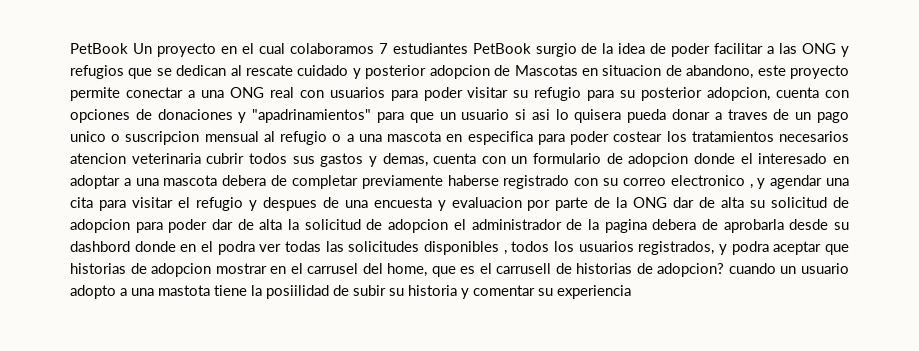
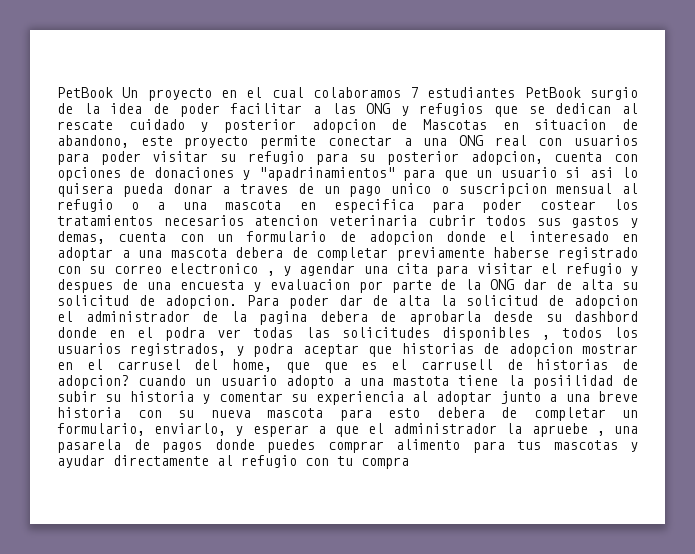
- PetBook Un proyecto en el cual colaboramos 7 estudiantes PetBook surgio de la idea de poder facilitar a las ONG y refugios que se dedican al rescate cuidado y posterior adopcion de Mascotas en situacion de abandono, este proyecto permite conectar a una ONG real con usuarios para poder visitar su refugio para su posterior adopcion, cuenta con opciones de donaciones y "apadrinamientos" para que un usuario si asi lo quisera pueda donar a traves de un pago unico o suscripcion mensual al refugio o a una mascota en especifica para poder costear los tratamientos necesarios atencion veterinaria cubrir todos sus gastos y demas, cuenta con un formulario de adopcion donde el interesado en adoptar a una mascota debera de completar previamente haberse registrado con su correo electronico , y agendar una cita para visitar el refugio y despues de una encuesta y evaluacion por parte de la ONG dar de alta su solicitud de adopcion para poder dar de alta la solicitud de adopcion el administrador de la pagina debera de aprobarla desde su dashbord donde en el podra ver todas las solicitudes disponibles , todos los usuarios registrados, y podra aceptar que historias de adopcion mostrar en el carrusel del home, que es el carrusell de historias de adopcion? cuando un usuario adopto a una mastota tiene la posiilidad de subir su historia y comentar su experiencia
+ PetBook Un proyecto en el cual colaboramos 7 estudiantes PetBook surgio de la idea de poder facilitar a las ONG y refugios que se dedican al rescate cuidado y posterior adopcion de Mascotas en situacion de abandono, este proyecto permite conectar a una ONG real con usuarios para poder visitar su refugio para su posterior adopcion, cuenta con opciones de donaciones y "apadrinamientos" para que un usuario si asi lo quisera pueda donar a traves de un pago unico o suscripcion mensual al refugio o a una mascota en especifica para poder costear los tratamientos necesarios atencion veterinaria cubrir todos sus gastos y demas, cuenta con un formulario de adopcion donde el interesado en adoptar a una mascota debera de completar previamente haberse registrado con su correo electronico , y agendar una cita para visitar el refugio y despues de una encuesta y evaluacion por parte de la ONG dar de alta su solicitud de adopcion. Para poder dar de alta la solicitud de adopcion el administrador de la pagina debera de aprobarla desde su dashbord donde en el podra ver todas las solicitudes disponibles , todos los usuarios registrados, y podra aceptar que historias de adopcion mostrar en el carrusel del home, que que es el carrusell de historias de adopcion? cuando un usuario adopto a una mastota tiene la posiilidad de subir su historia y comentar su experiencia al adoptar junto a una breve historia con su nueva mascota para esto debera de completar un formulario, enviarlo, y esperar a que el administrador la apruebe , una pasarela de pagos donde puedes comprar alimento para tus mascotas y ayudar directamente al refugio con tu compra

